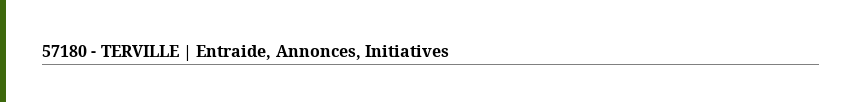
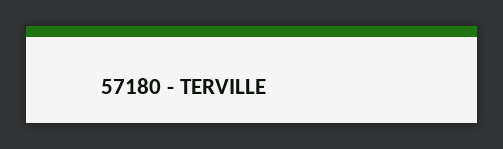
- 57180 - TERVILLE | Entraide, Annonces, Initiatives
+ 57180 - TERVILLE

